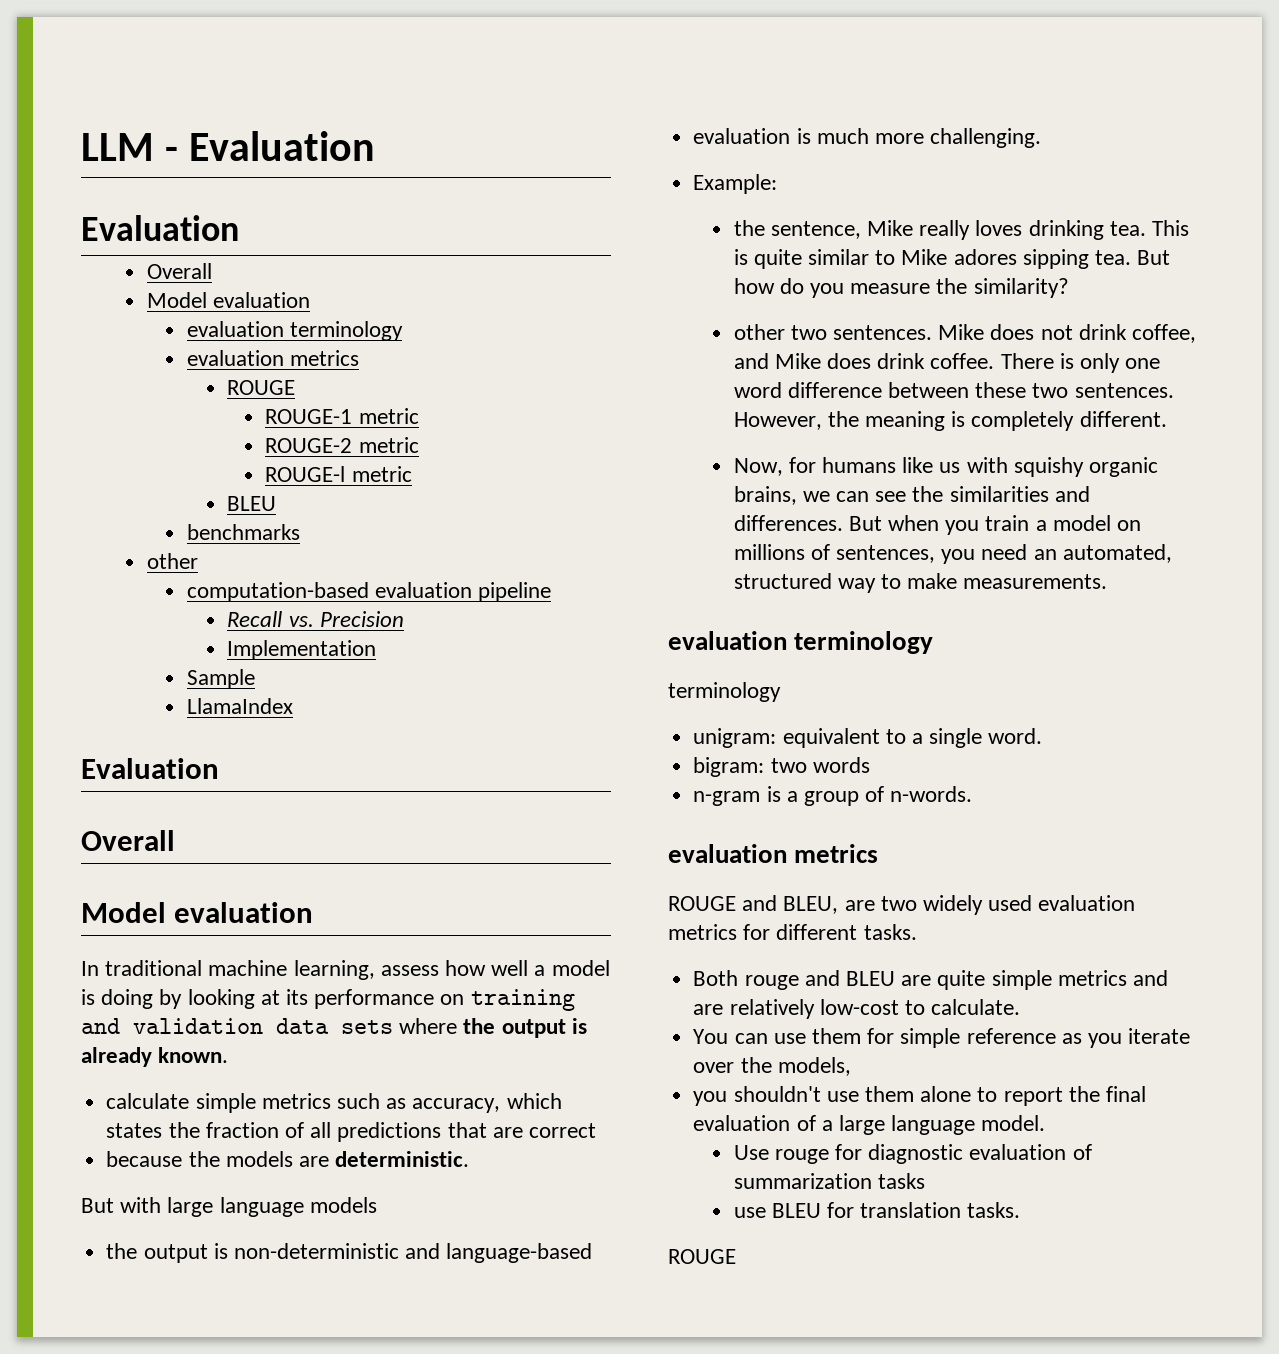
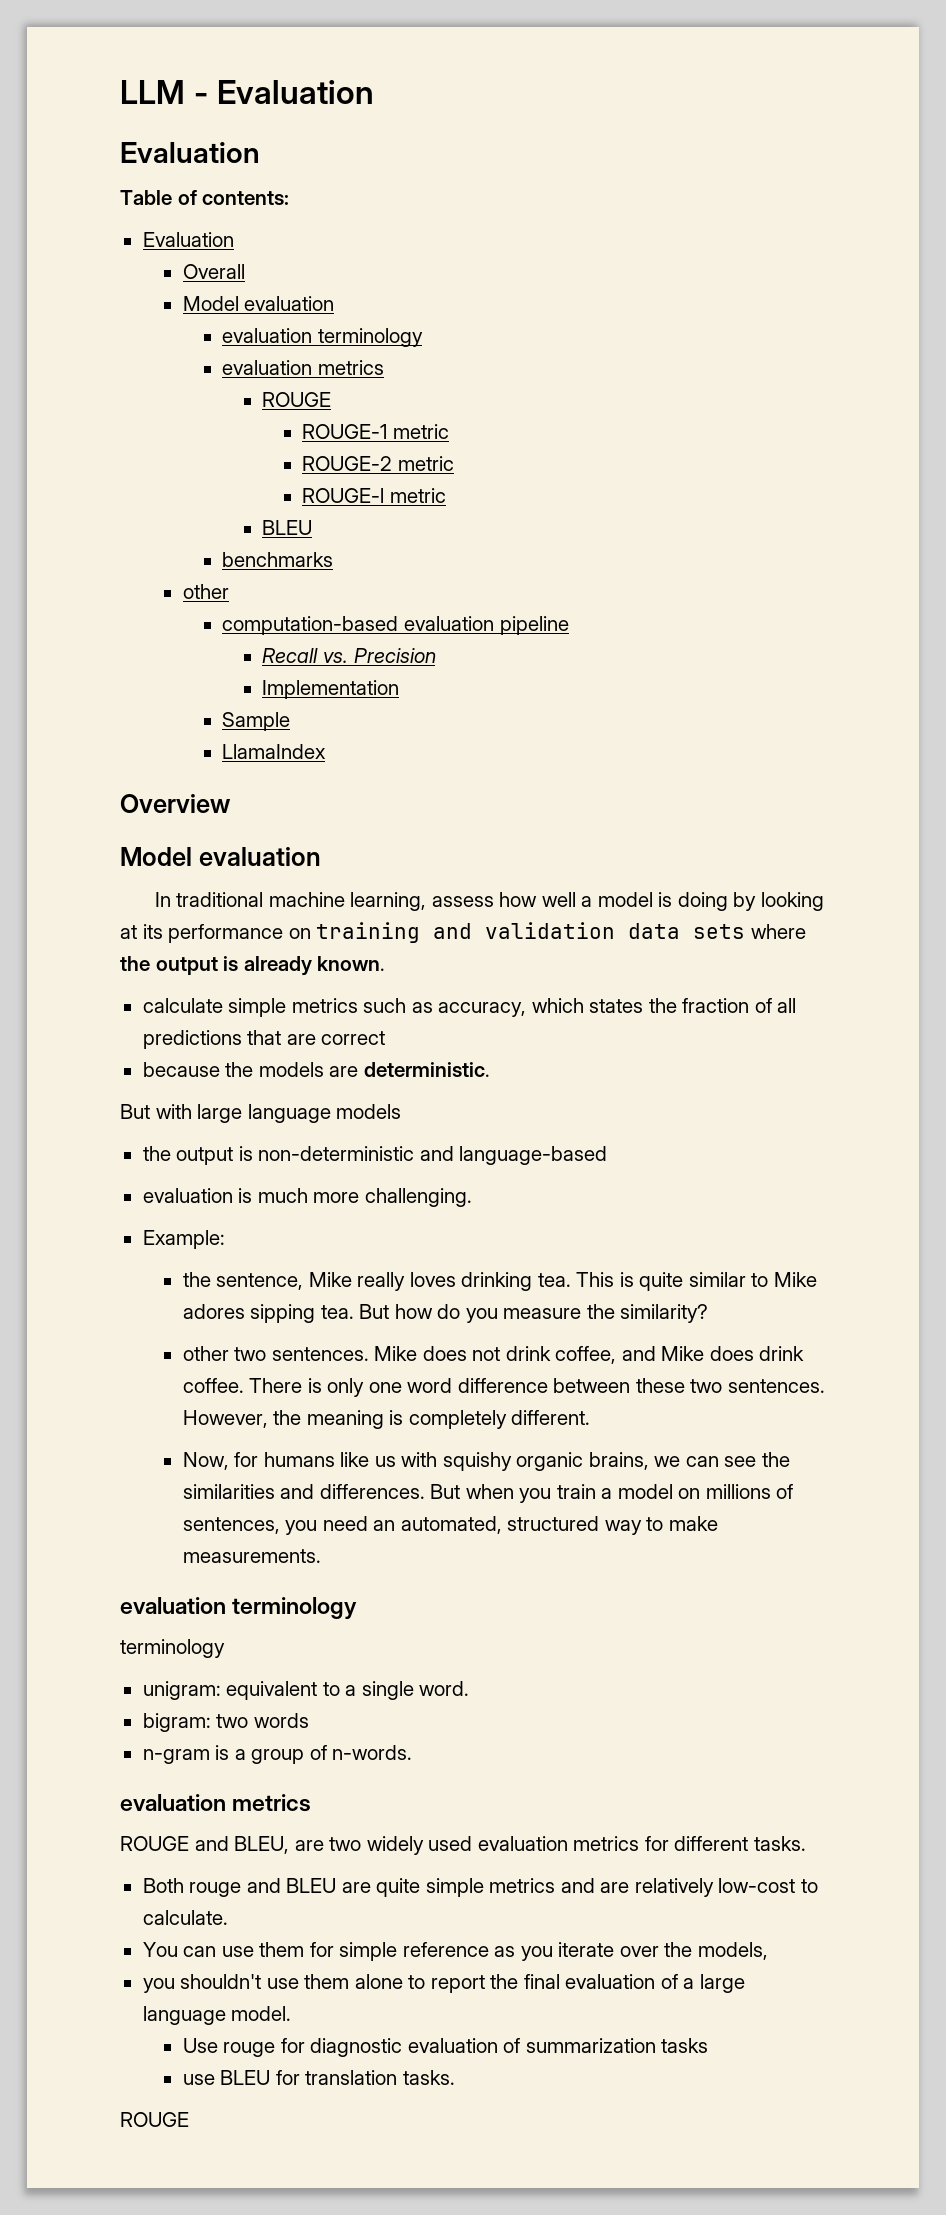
+ Table of contents:
+ Evaluation
  LlamaIndex
- Evaluation
- Overall
+ Overview

